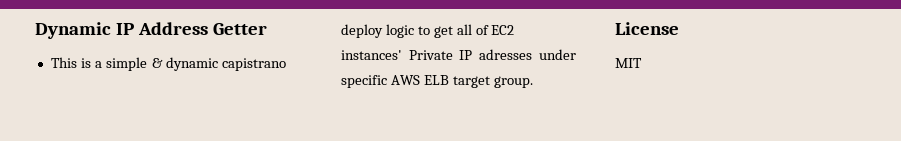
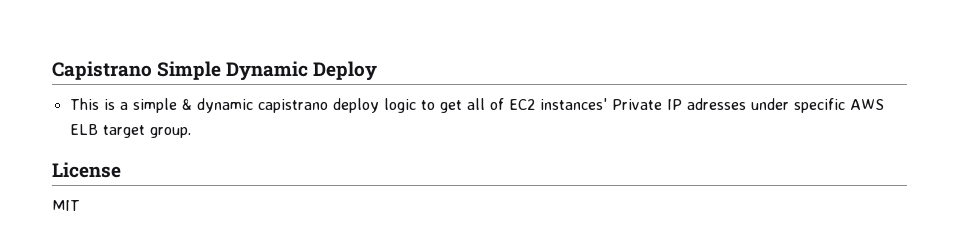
- Dynamic IP Address Getter
+ Capistrano Simple Dynamic Deploy

